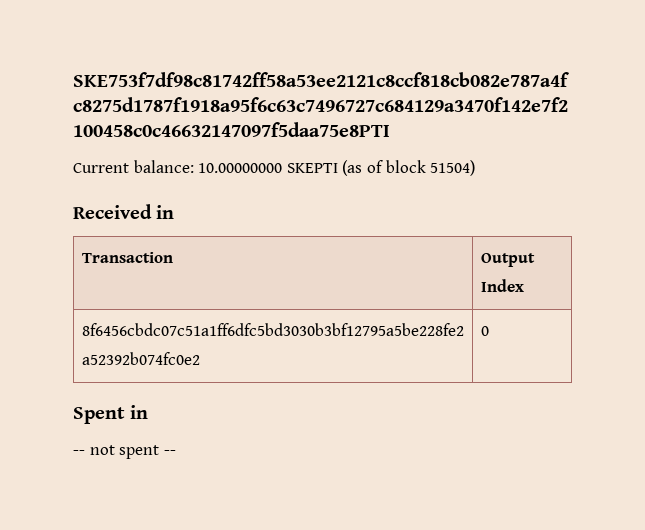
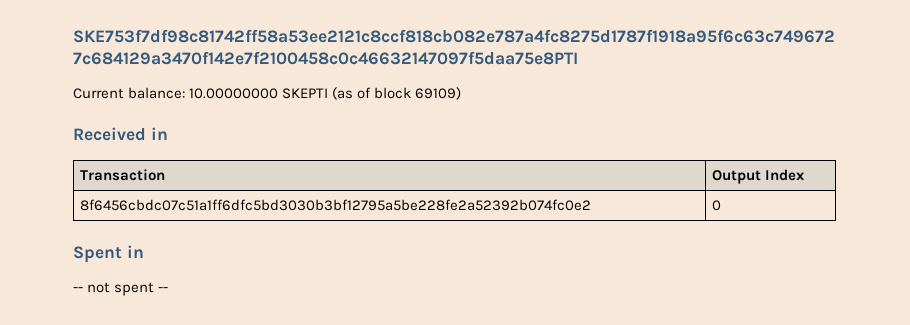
- Current balance: 10.00000000 SKEPTI (as of block 51504)
+ Current balance: 10.00000000 SKEPTI (as of block 69109)

